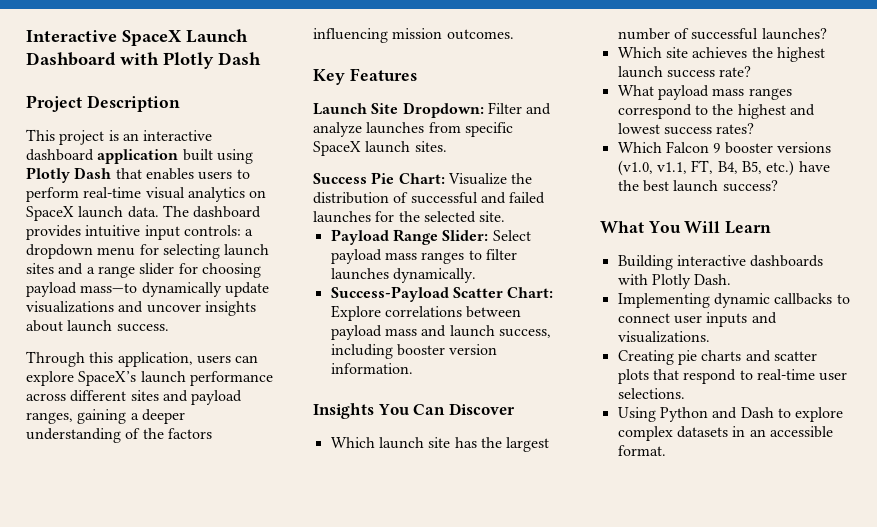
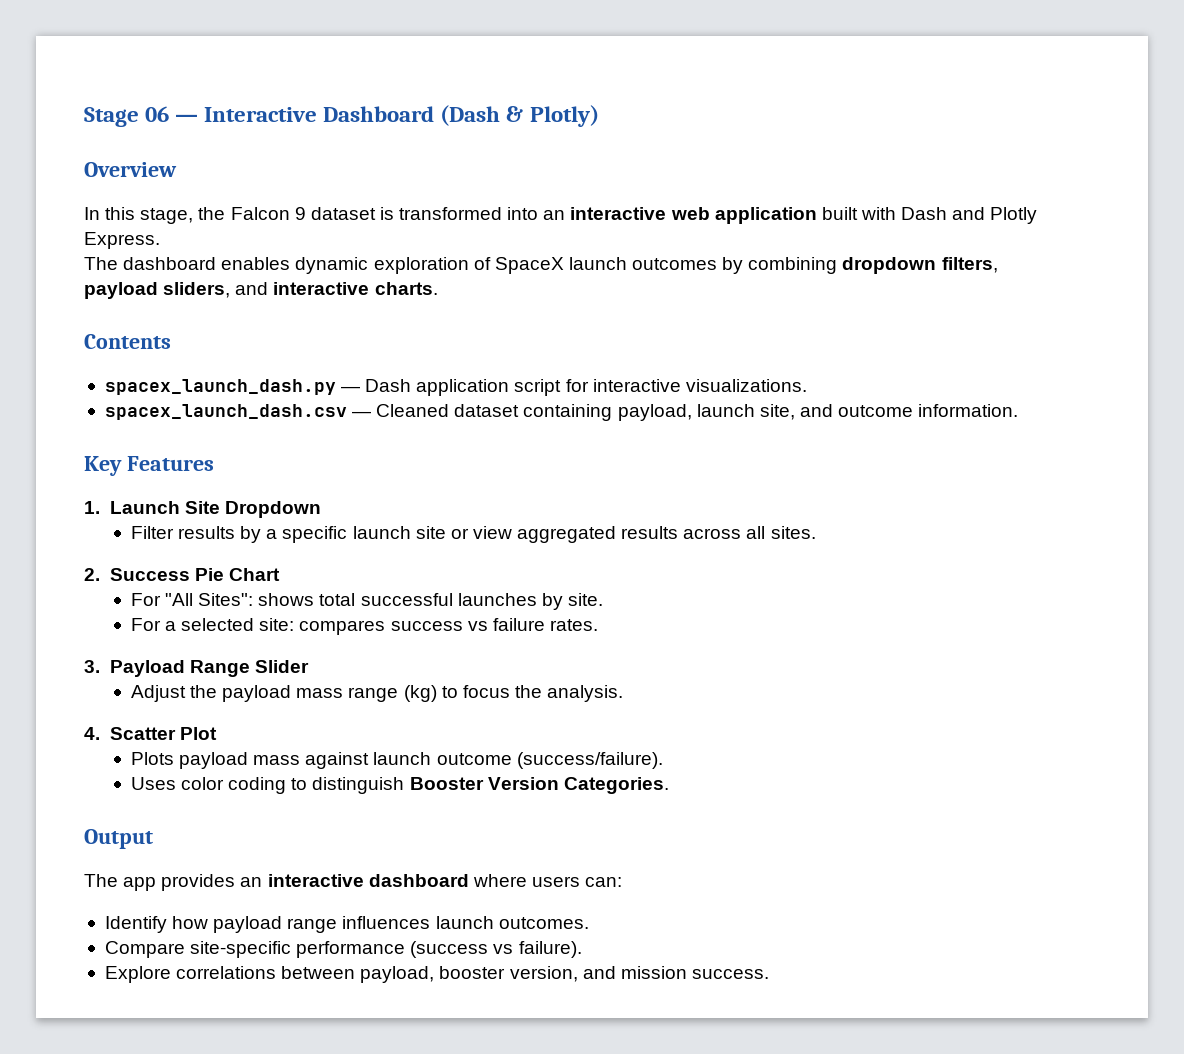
- Interactive SpaceX Launch Dashboard with Plotly Dash
- Project Description
- This project is an interactive dashboard application built using Plotly Dash that enables users to perform real-time visual analytics on SpaceX launch data. The dashboard provides intuitive input controls: a dropdown menu for selecting launch sites and a range slider for choosing payload mass—to dynamically update visualizations and uncover insights about launch success.
- Through this application, users can explore SpaceX’s launch performance across different sites and payload ranges, gaining a deeper understanding of the factors influencing mission outcomes.
+ Stage 06 — Interactive Dashboard (Dash & Plotly)
+ Overview
+ In this stage, the Falcon 9 dataset is transformed into an interactive web application built with Dash and Plotly Express.
+ The dashboard enables dynamic exploration of SpaceX launch outcomes by combining dropdown filters, payload sliders, and interactive charts.
+ Contents
+ spacex_launch_dash.py — Dash application script for interactive visualizations.
+ spacex_launch_dash.csv — Cleaned dataset containing payload, launch site, and outcome information.
- Launch Site Dropdown: Filter and analyze launches from specific SpaceX launch sites.
+ 1. Launch Site Dropdown
+ Filter results by a specific launch site or view aggregated results across all sites.
- Success Pie Chart: Visualize the distribution of successful and failed launches for the selected site.
- Payload Range Slider: Select payload mass ranges to filter launches dynamically.
- Success-Payload Scatter Chart: Explore correlations between payload mass and launch success, including booster version information.
- Insights You Can Discover
- Which launch site has the largest number of successful launches?
- Which site achieves the highest launch success rate?
- What payload mass ranges correspond to the highest and lowest success rates?
- Which Falcon 9 booster versions (v1.0, v1.1, FT, B4, B5, etc.) have the best launch success?
- What You Will Learn
- Building interactive dashboards with Plotly Dash.
- Implementing dynamic callbacks to connect user inputs and visualizations.
- Creating pie charts and scatter plots that respond to real-time user selections.
- Using Python and Dash to explore complex datasets in an accessible format.
+ 2. Success Pie Chart
+ For "All Sites": shows total successful launches by site.
+ For a selected site: compares success vs failure rates.
+ 3. Payload Range Slider
+ Adjust the payload mass range (kg) to focus the analysis.
+ 4. Scatter Plot
+ Plots payload mass against launch outcome (success/failure).
+ Uses color coding to distinguish Booster Version Categories.
+ Output
+ The app provides an interactive dashboard where users can:
+ Identify how payload range influences launch outcomes.
+ Compare site-specific performance (success vs failure).
+ Explore correlations between payload, booster version, and mission success.

